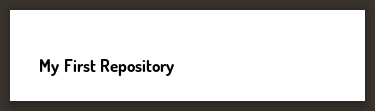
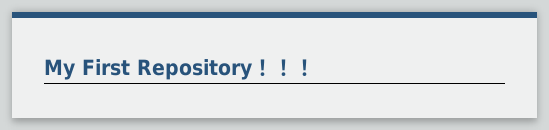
- My First Repository
+ My First Repository！！！

